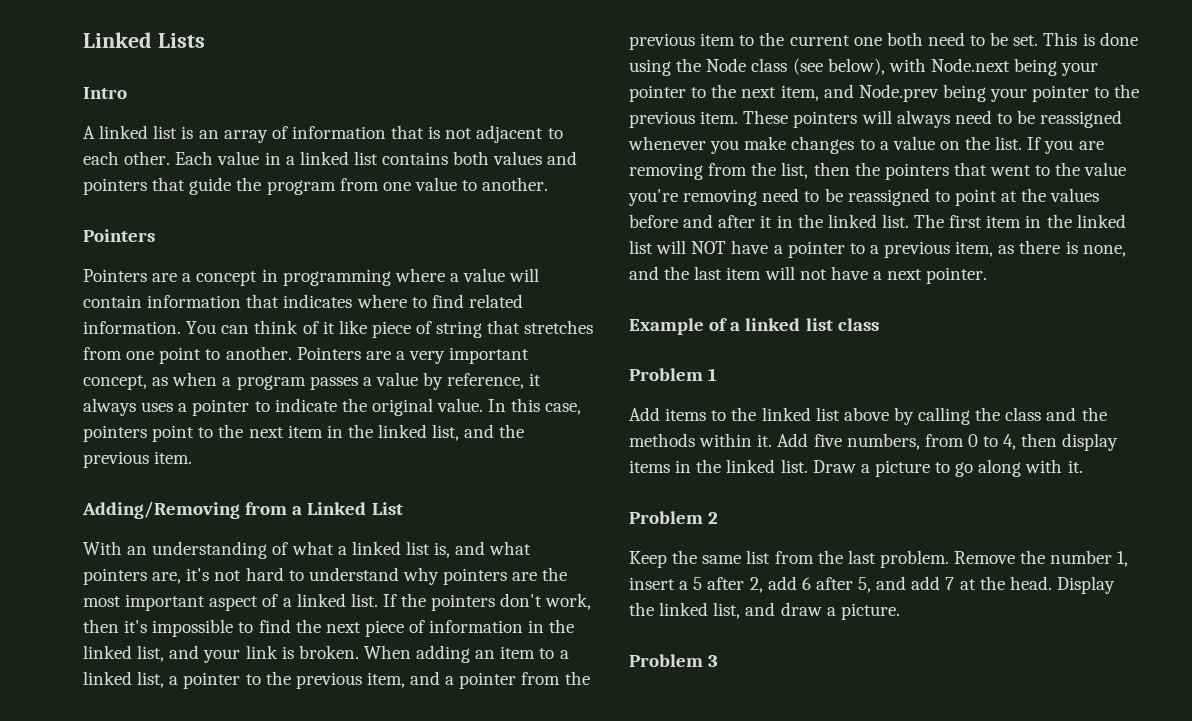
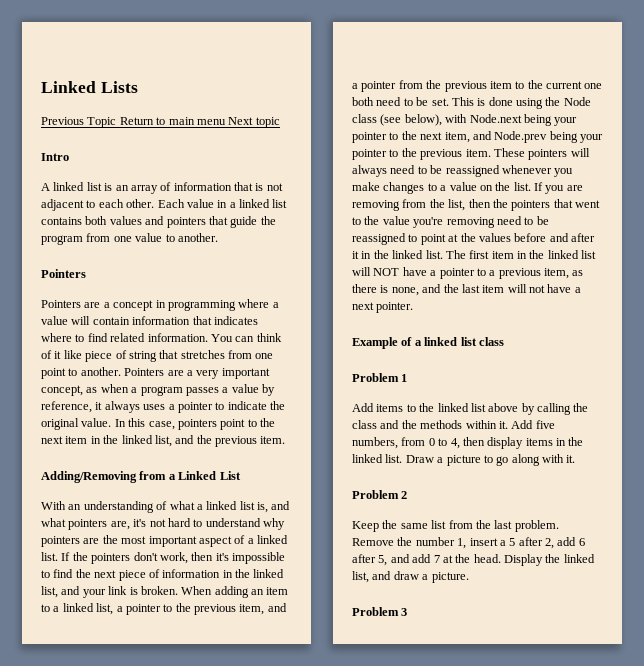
+ Previous Topic Return to main menu Next topic

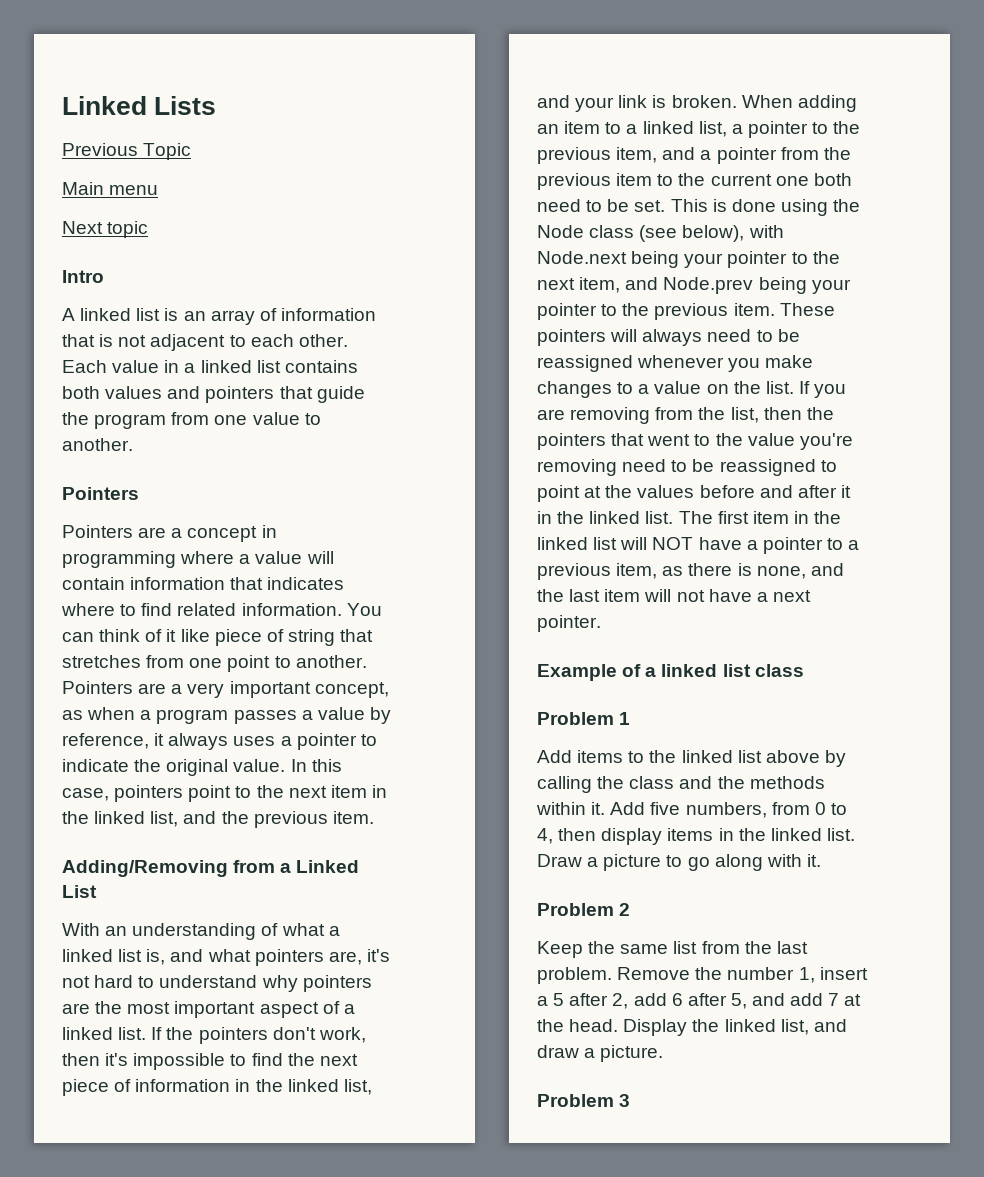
- Previous Topic Return to main menu Next topic
+ Previous Topic
+ Main menu
+ Next topic

